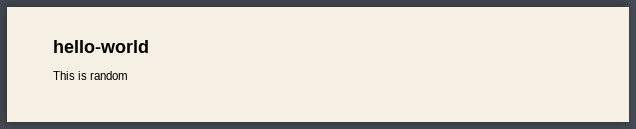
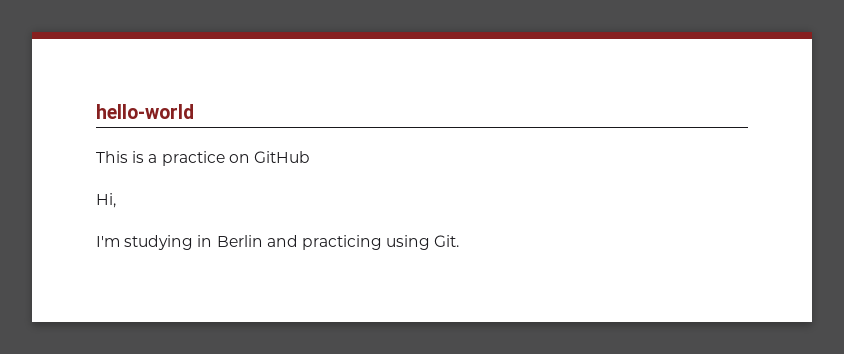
- This is random
+ This is a practice on GitHub
+ Hi,
+ I'm studying in Berlin and practicing using Git.

